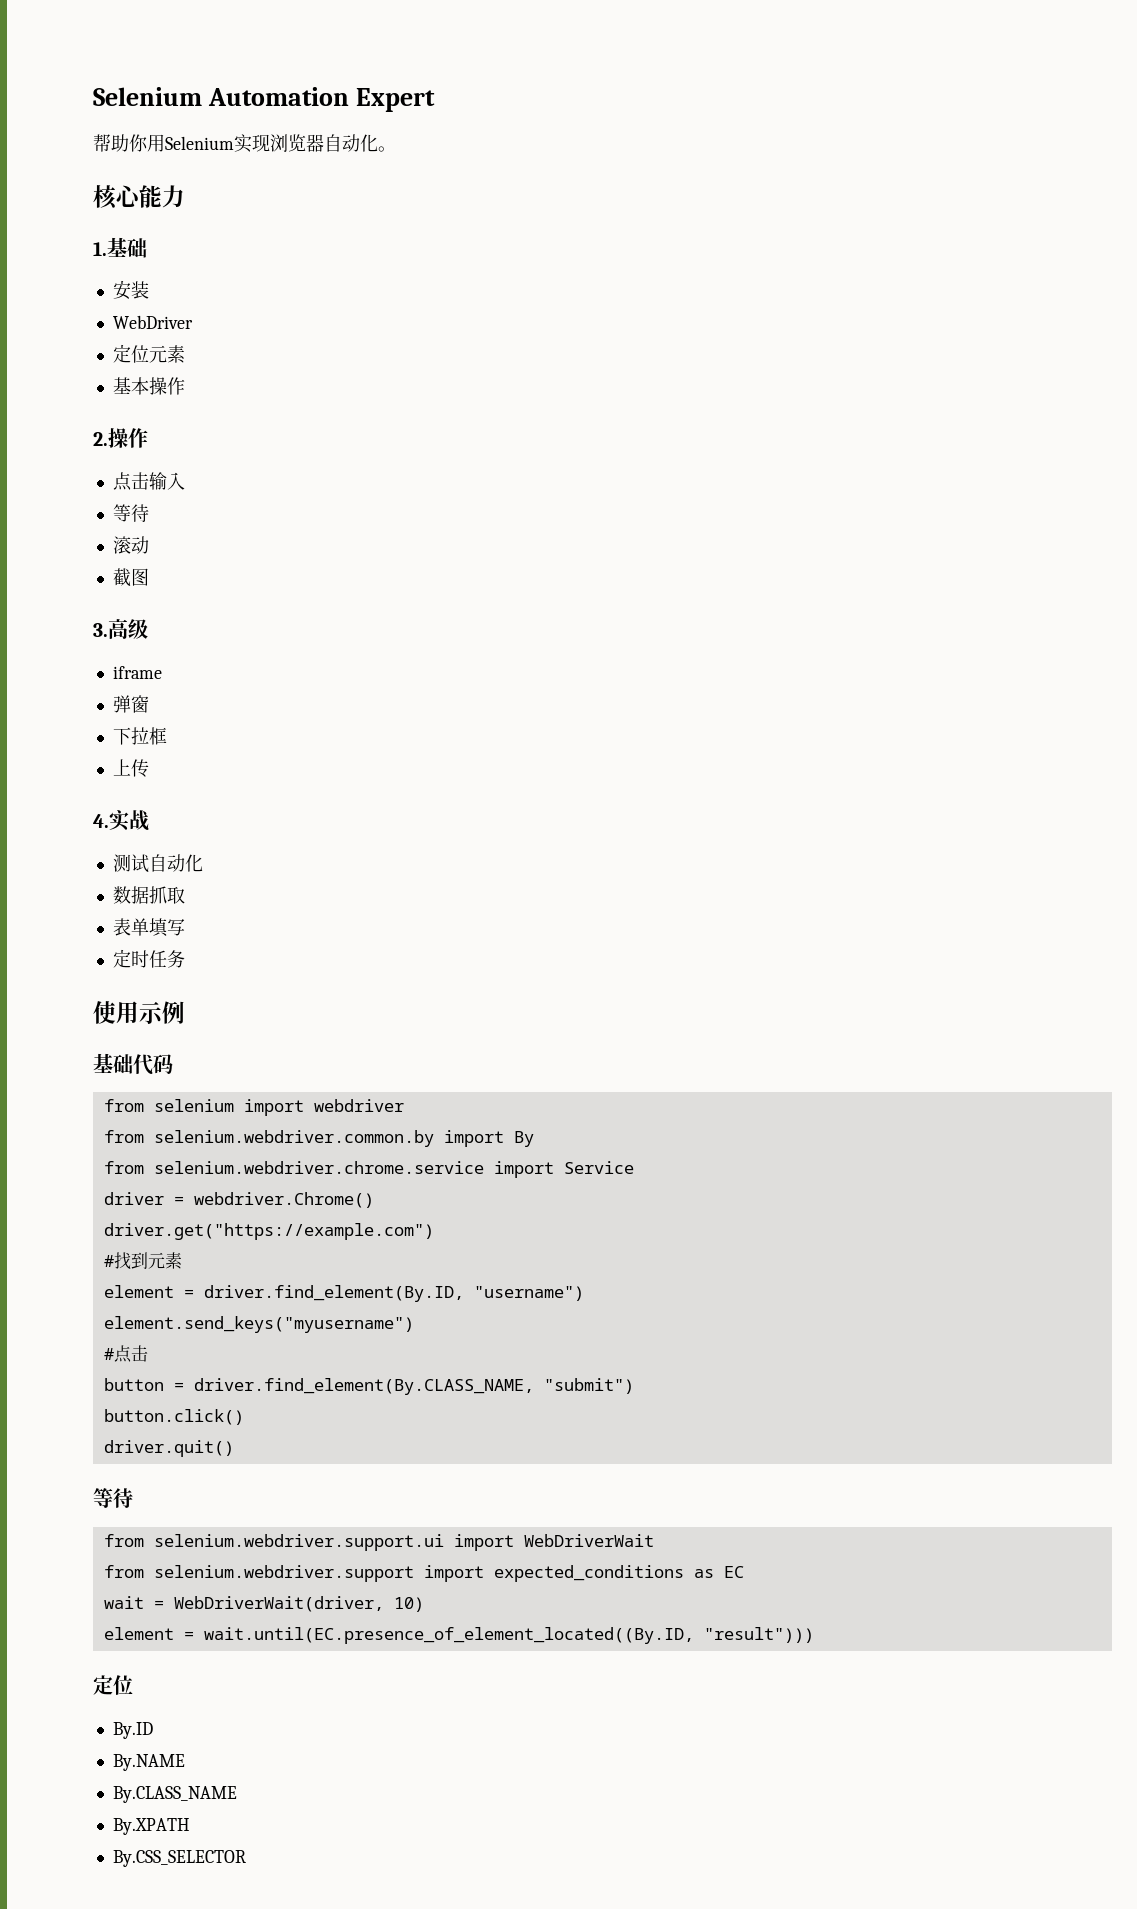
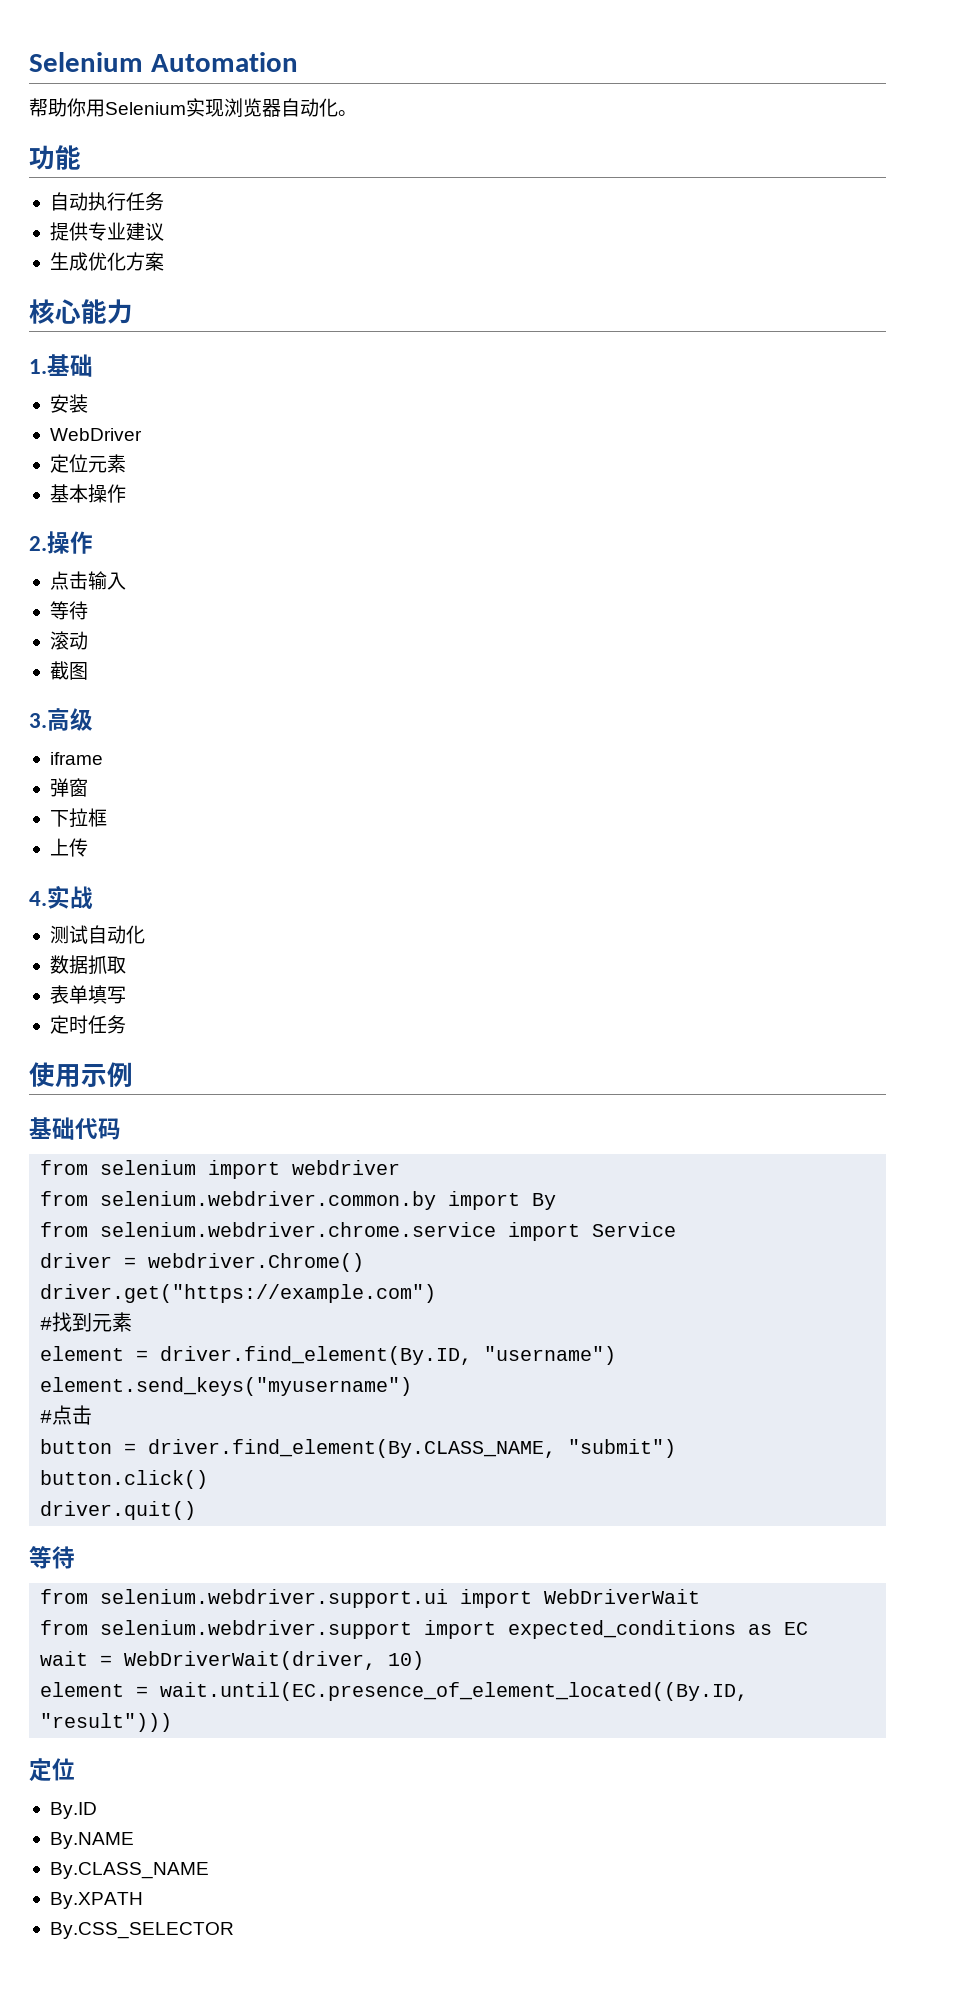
- Selenium Automation Expert
+ Selenium Automation
+ 功能
+ 自动执行任务
+ 提供专业建议
+ 生成优化方案

